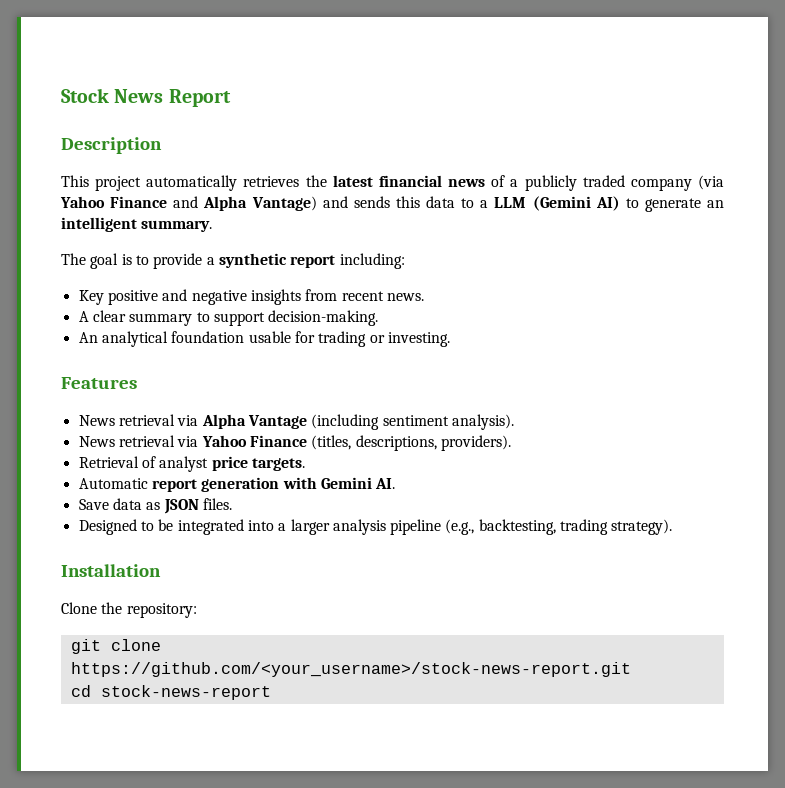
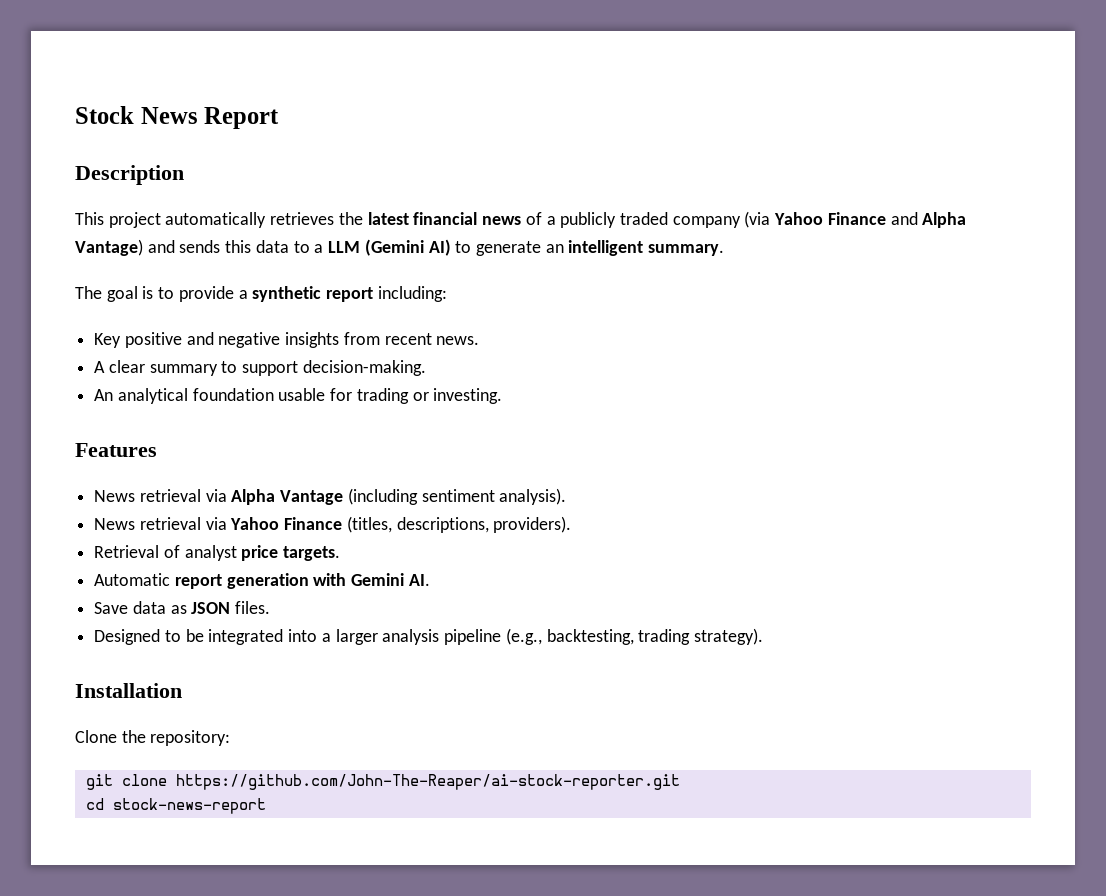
- git clone https://github.com/<your_username>/stock-news-report.git
+ git clone https://github.com/John-The-Reaper/ai-stock-reporter.git

